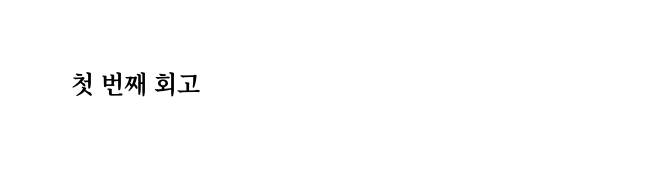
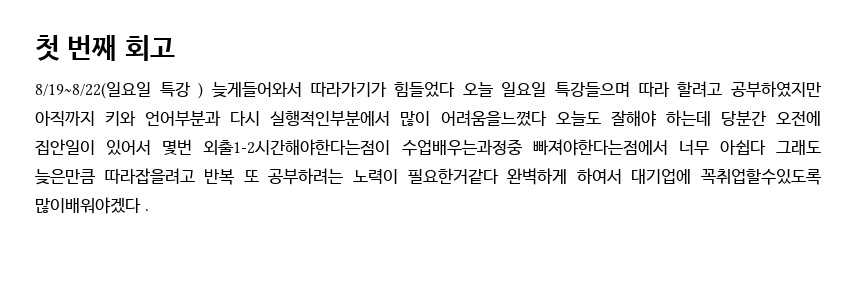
+ 8/19~8/22(일요일 특강 ) 늦게들어와서 따라가기가 힘들었다 오늘 일요일 특강들으며 따라 할려고 공부하였지만 아직까지 키와 언어부분과 다시 실행적인부분에서 많이 어려움을느꼈다 오늘도 잘해야 하는데 당분간 오전에 집안일이 있어서 몇번 외출1-2시간해야한다는점이 수업배우는과정중 빠져야한다는점에서 너무 아쉽다 그래도 늦은만큼 따라잡을려고 반복 또 공부하려는 노력이 필요한거같다 완벽하게 하여서 대기업에 꼭취업할수있도록 많이배워야겠다 .

